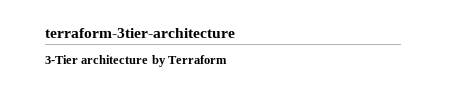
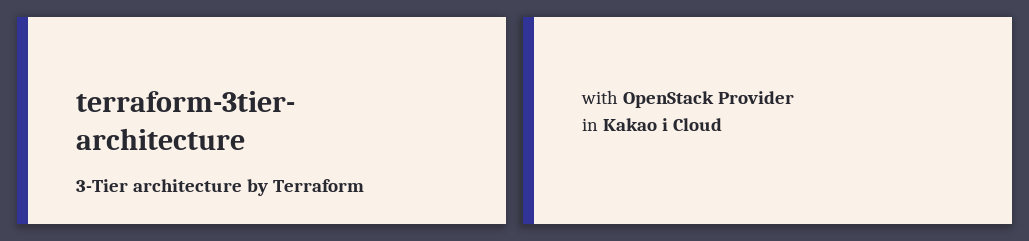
+ with OpenStack Provider
+ in Kakao i Cloud

